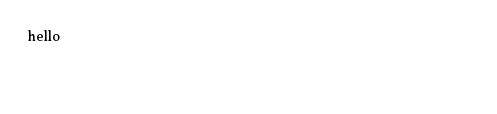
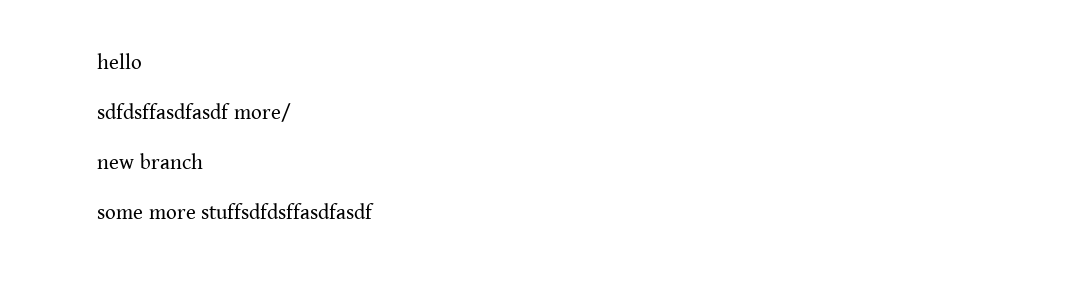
+ sdfdsffasdfasdf more/
+ new branch
+ some more stuffsdfdsffasdfasdf

